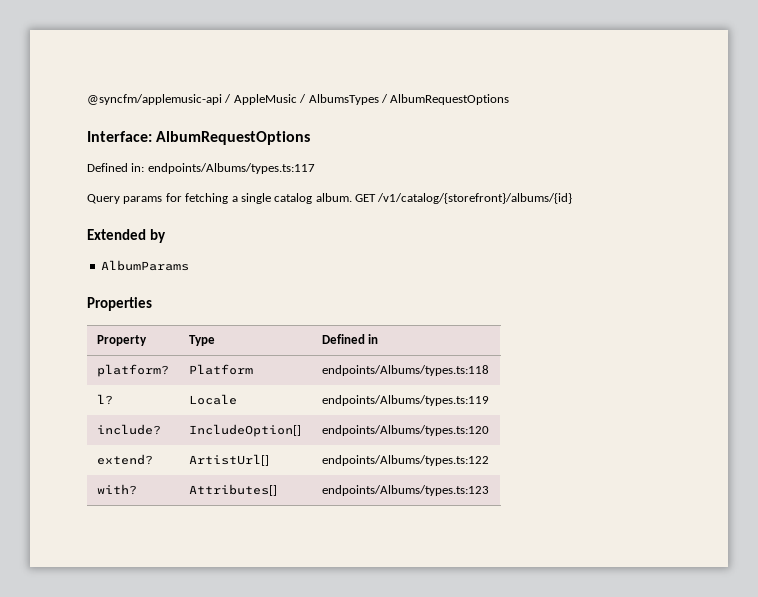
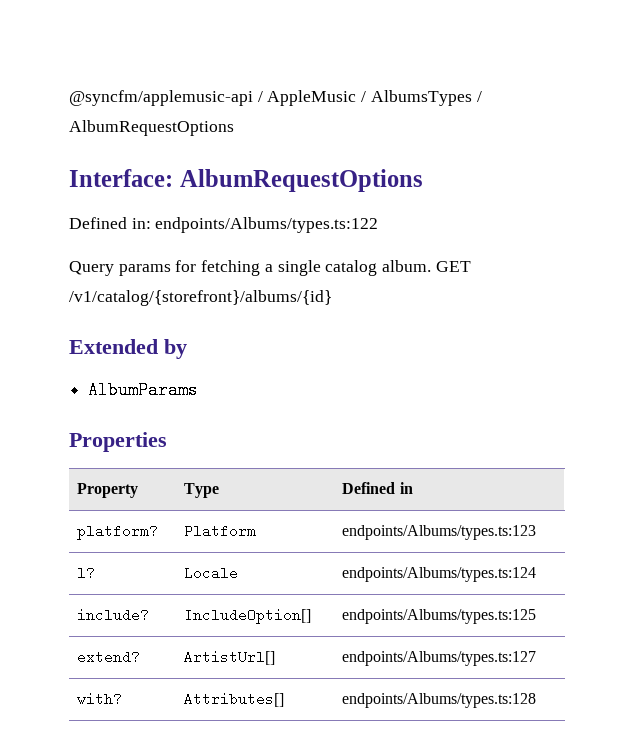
- Defined in: endpoints/Albums/types.ts:117
+ Defined in: endpoints/Albums/types.ts:122
- platform? | Platform | endpoints/Albums/types.ts:118
+ platform? | Platform | endpoints/Albums/types.ts:123
- l? | Locale | endpoints/Albums/types.ts:119
+ l? | Locale | endpoints/Albums/types.ts:124
- include? | IncludeOption[] | endpoints/Albums/types.ts:120
+ include? | IncludeOption[] | endpoints/Albums/types.ts:125
- extend? | ArtistUrl[] | endpoints/Albums/types.ts:122
+ extend? | ArtistUrl[] | endpoints/Albums/types.ts:127
- with? | Attributes[] | endpoints/Albums/types.ts:123
+ with? | Attributes[] | endpoints/Albums/types.ts:128

